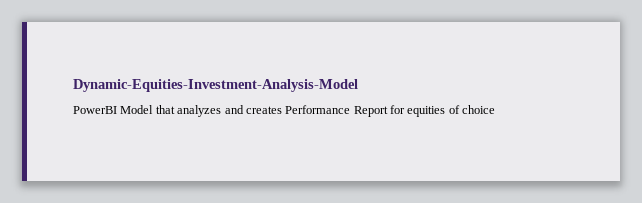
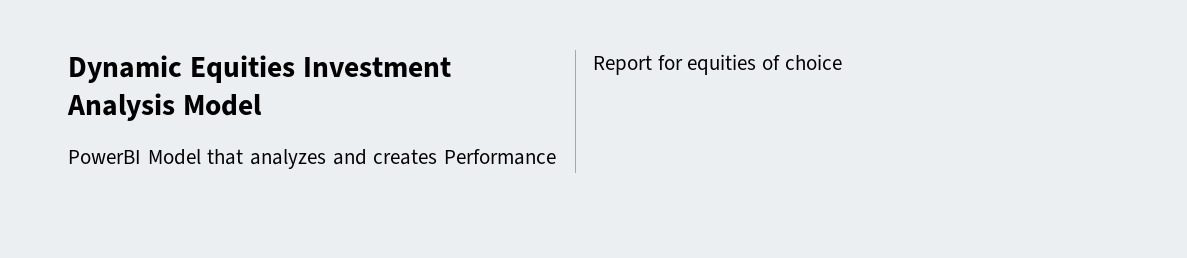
- Dynamic-Equities-Investment-Analysis-Model
+ Dynamic Equities Investment Analysis Model

